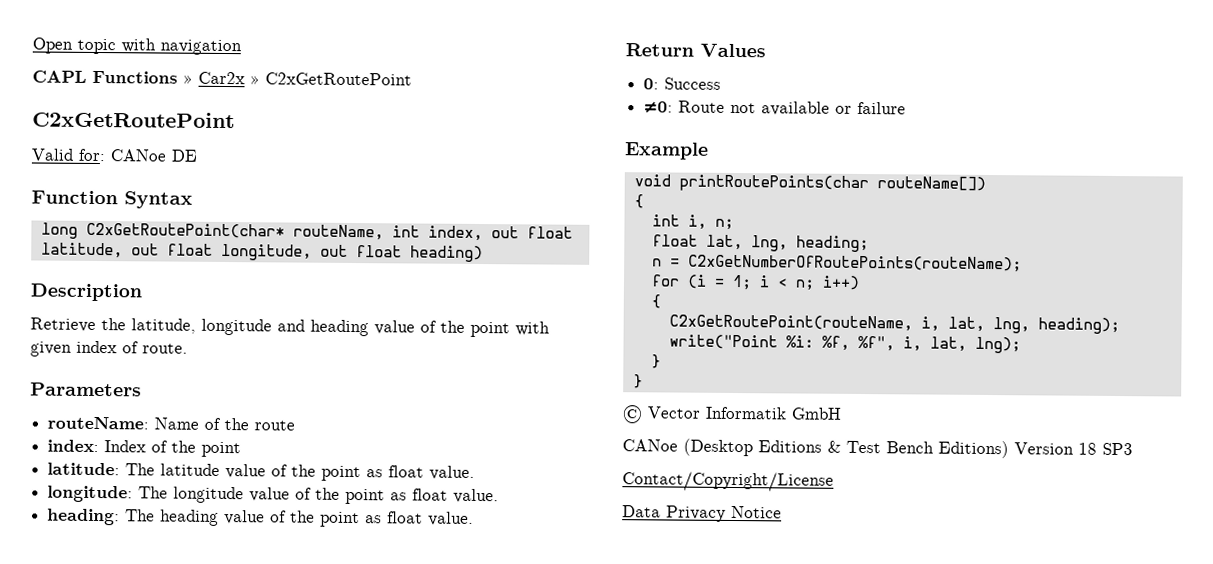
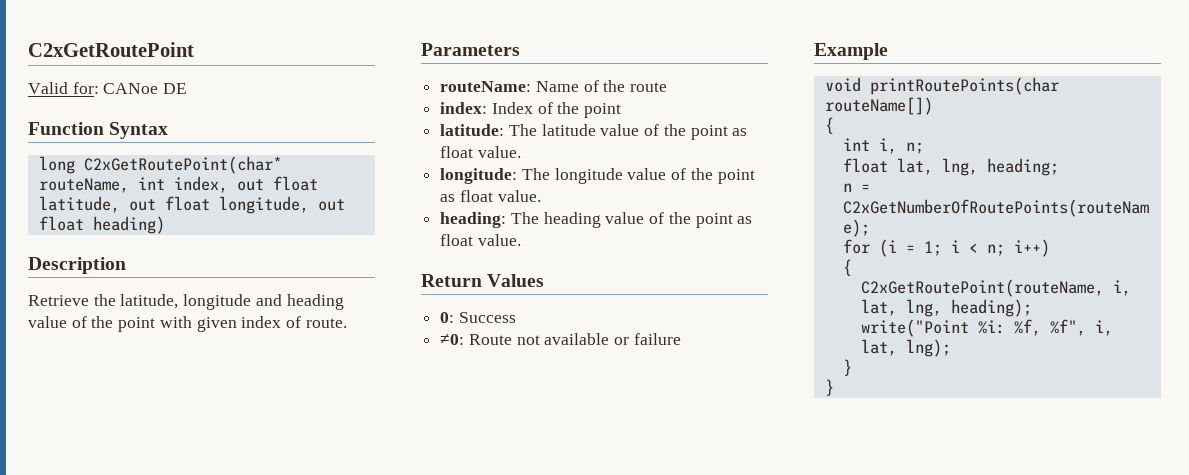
- Open topic with navigation
- CAPL Functions » Car2x » C2xGetRoutePoint
- © Vector Informatik GmbH
- CANoe (Desktop Editions & Test Bench Editions) Version 18 SP3
- Contact/Copyright/License
- Data Privacy Notice

